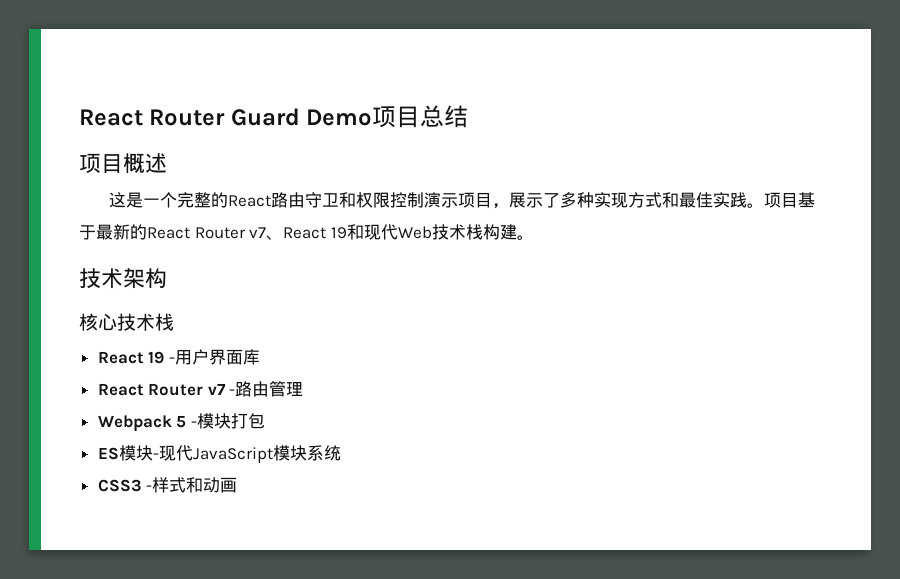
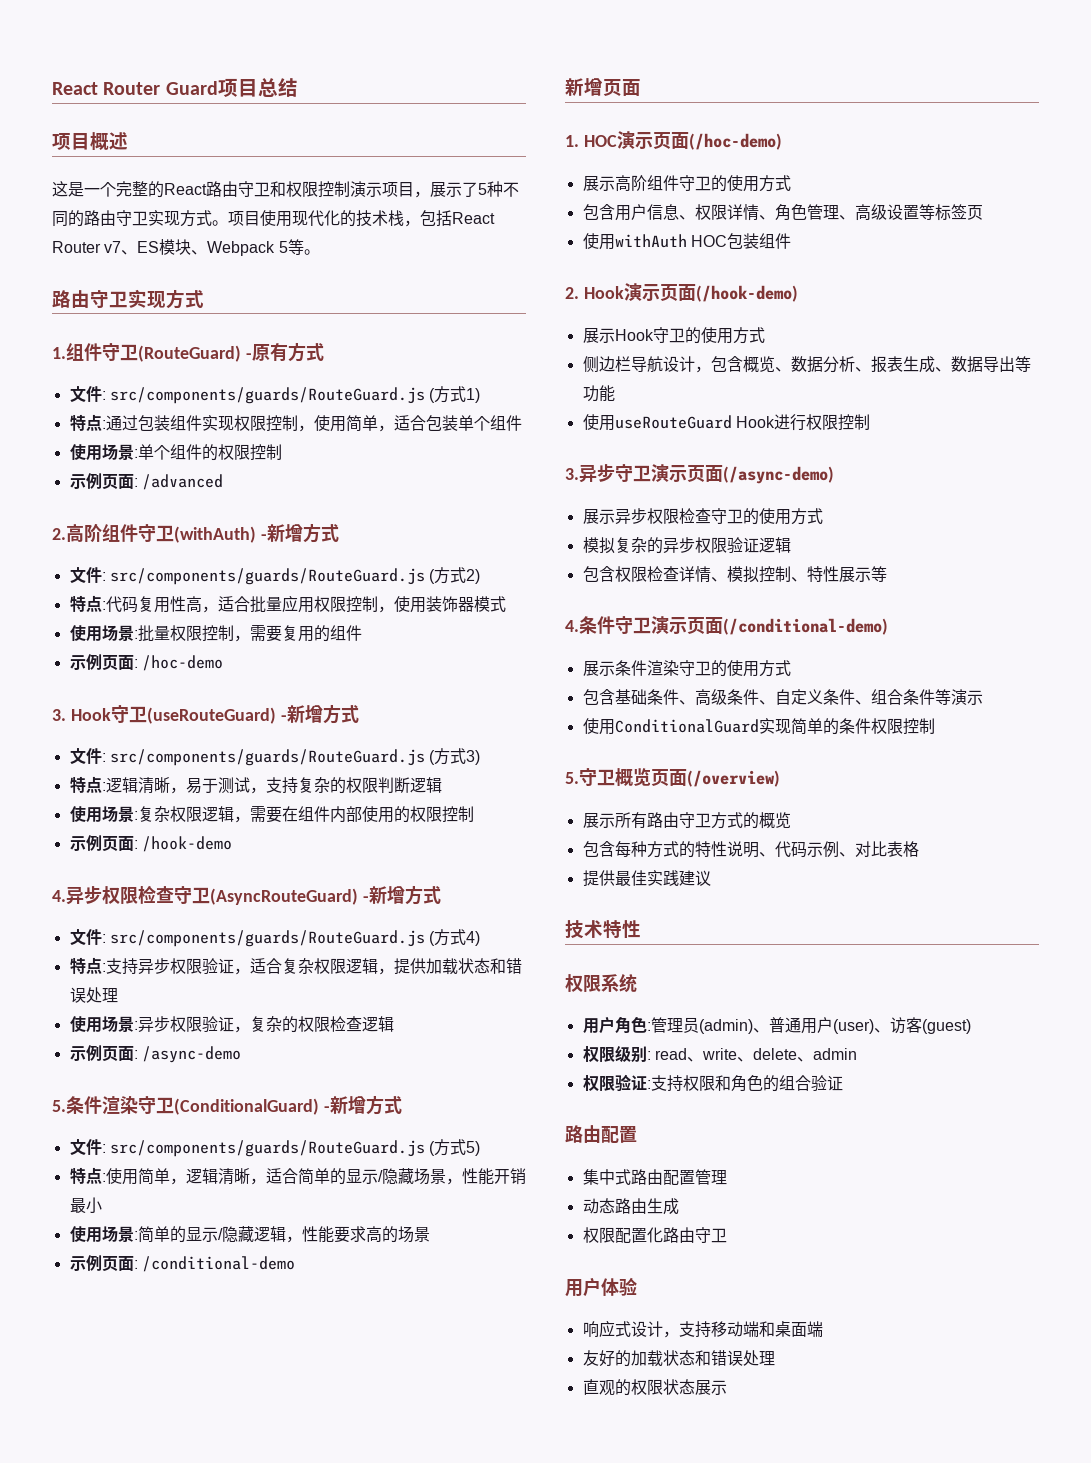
- React Router Guard Demo项目总结
+ React Router Guard项目总结
- 这是一个完整的React路由守卫和权限控制演示项目，展示了多种实现方式和最佳实践。项目基于最新的React Router v7、React 19和现代Web技术栈构建。
- 技术架构
- 核心技术栈
- React 19 -用户界面库
- React Router v7 -路由管理
- Webpack 5 -模块打包
- ES模块-现代JavaScript模块系统
- CSS3 -样式和动画
+ 这是一个完整的React路由守卫和权限控制演示项目，展示了5种不同的路由守卫实现方式。项目使用现代化的技术栈，包括React Router v7、ES模块、Webpack 5等。
+ 路由守卫实现方式
+ 1.组件守卫(RouteGuard) -原有方式
+ 文件: src/components/guards/RouteGuard.js (方式1)
+ 特点:通过包装组件实现权限控制，使用简单，适合包装单个组件
+ 使用场景:单个组件的权限控制
+ 示例页面: /advanced
+ 2.高阶组件守卫(withAuth) -新增方式
+ 文件: src/components/guards/RouteGuard.js (方式2)
+ 特点:代码复用性高，适合批量应用权限控制，使用装饰器模式
+ 使用场景:批量权限控制，需要复用的组件
+ 示例页面: /hoc-demo
+ 3. Hook守卫(useRouteGuard) -新增方式
+ 文件: src/components/guards/RouteGuard.js (方式3)
+ 特点:逻辑清晰，易于测试，支持复杂的权限判断逻辑
+ 使用场景:复杂权限逻辑，需要在组件内部使用的权限控制
+ 示例页面: /hook-demo
+ 4.异步权限检查守卫(AsyncRouteGuard) -新增方式
+ 文件: src/components/guards/RouteGuard.js (方式4)
+ 特点:支持异步权限验证，适合复杂权限逻辑，提供加载状态和错误处理
+ 使用场景:异步权限验证，复杂的权限检查逻辑
+ 示例页面: /async-demo
+ 5.条件渲染守卫(ConditionalGuard) -新增方式
+ 文件: src/components/guards/RouteGuard.js (方式5)
+ 特点:使用简单，逻辑清晰，适合简单的显示/隐藏场景，性能开销最小
+ 使用场景:简单的显示/隐藏逻辑，性能要求高的场景
+ 示例页面: /conditional-demo
+ 新增页面
+ 1. HOC演示页面(/hoc-demo)
+ 展示高阶组件守卫的使用方式
+ 包含用户信息、权限详情、角色管理、高级设置等标签页
+ 使用withAuth HOC包装组件
+ 2. Hook演示页面(/hook-demo)
+ 展示Hook守卫的使用方式
+ 侧边栏导航设计，包含概览、数据分析、报表生成、数据导出等功能
+ 使用useRouteGuard Hook进行权限控制
+ 3.异步守卫演示页面(/async-demo)
+ 展示异步权限检查守卫的使用方式
+ 模拟复杂的异步权限验证逻辑
+ 包含权限检查详情、模拟控制、特性展示等
+ 4.条件守卫演示页面(/conditional-demo)
+ 展示条件渲染守卫的使用方式
+ 包含基础条件、高级条件、自定义条件、组合条件等演示
+ 使用ConditionalGuard实现简单的条件权限控制
+ 5.守卫概览页面(/overview)
+ 展示所有路由守卫方式的概览
+ 包含每种方式的特性说明、代码示例、对比表格
+ 提供最佳实践建议
+ 技术特性
+ 权限系统
+ 用户角色:管理员(admin)、普通用户(user)、访客(guest)
+ 权限级别: read、write、delete、admin
+ 权限验证:支持权限和角色的组合验证
+ 路由配置
+ 集中式路由配置管理
+ 动态路由生成
+ 权限配置化路由守卫
+ 用户体验
+ 响应式设计，支持移动端和桌面端
+ 友好的加载状态和错误处理
+ 直观的权限状态展示

